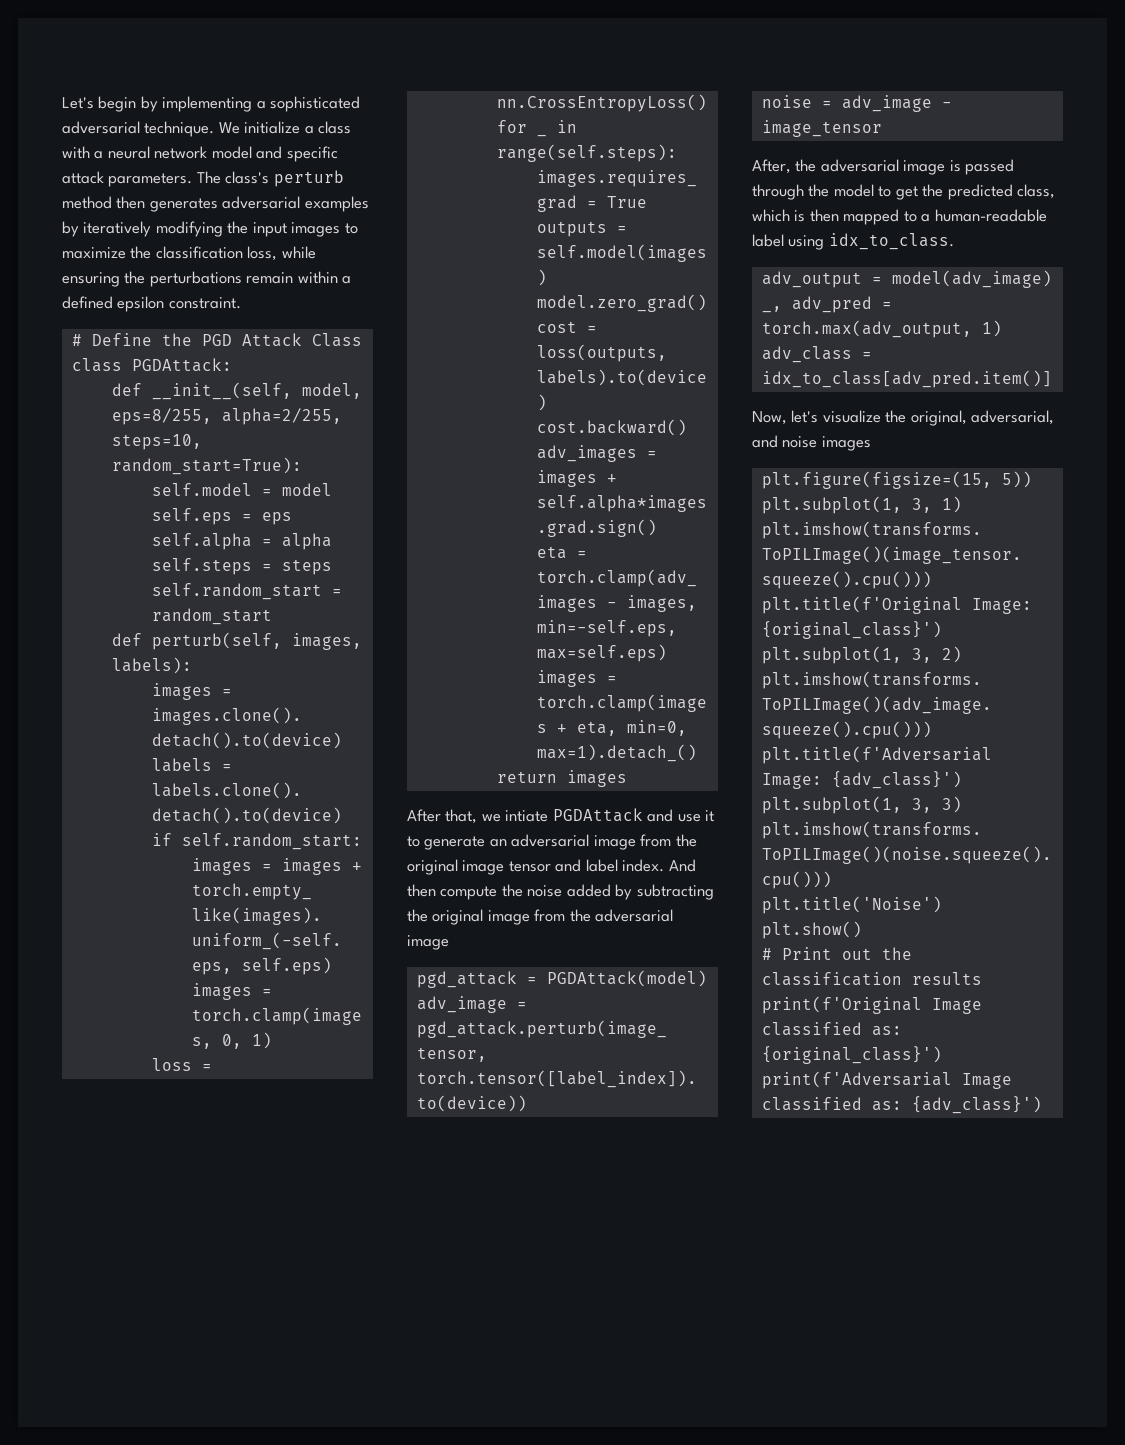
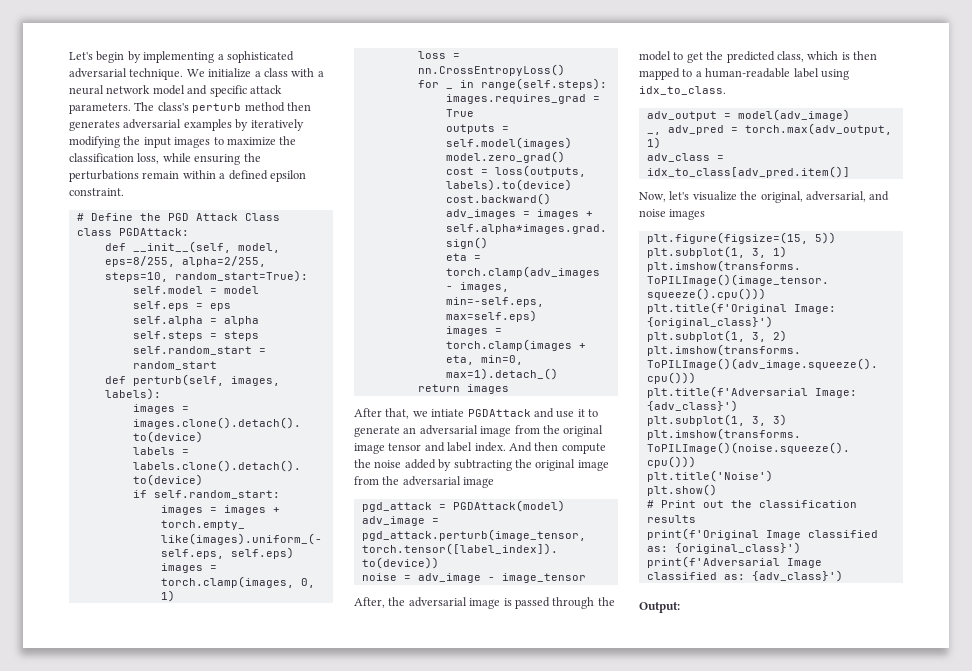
+ Output:

